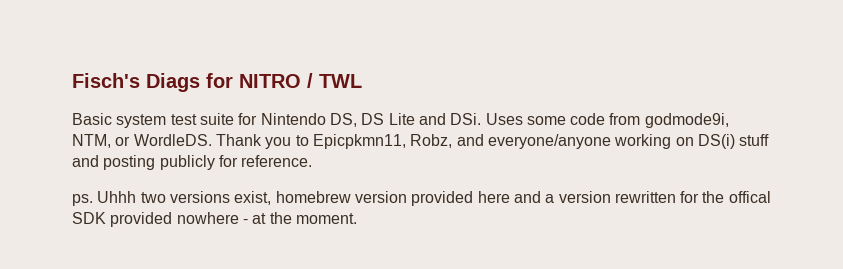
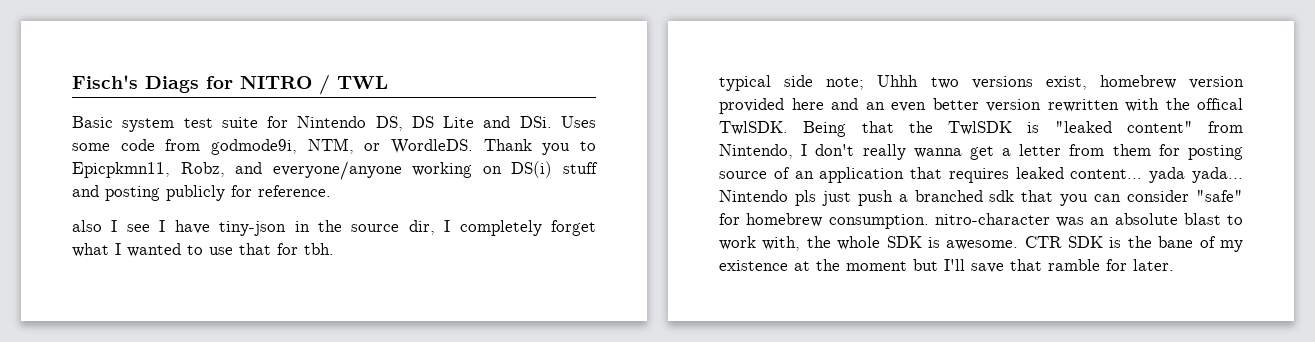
- ps. Uhhh two versions exist, homebrew version provided here and a version rewritten for the offical SDK provided nowhere - at the moment.
+ also I see I have tiny-json in the source dir, I completely forget what I wanted to use that for tbh.
+ typical side note; Uhhh two versions exist, homebrew version provided here and an even better version rewritten with the offical TwlSDK. Being that the TwlSDK is "leaked content" from Nintendo, I don't really wanna get a letter from them for posting source of an application that requires leaked content... yada yada... Nintendo pls just push a branched sdk that you can consider "safe" for homebrew consumption. nitro-character was an absolute blast to work with, the whole SDK is awesome. CTR SDK is the bane of my existence at the moment but I'll save that ramble for later.

